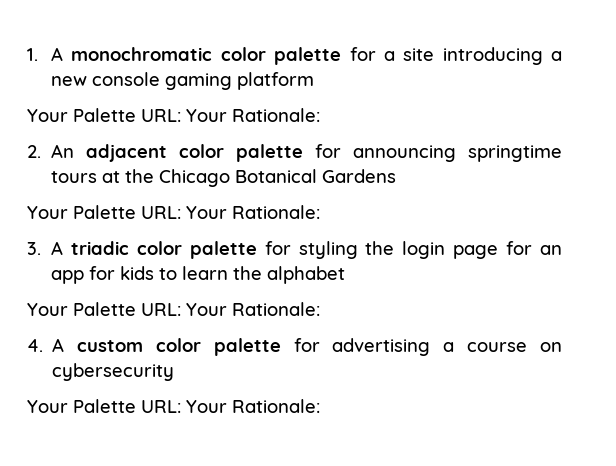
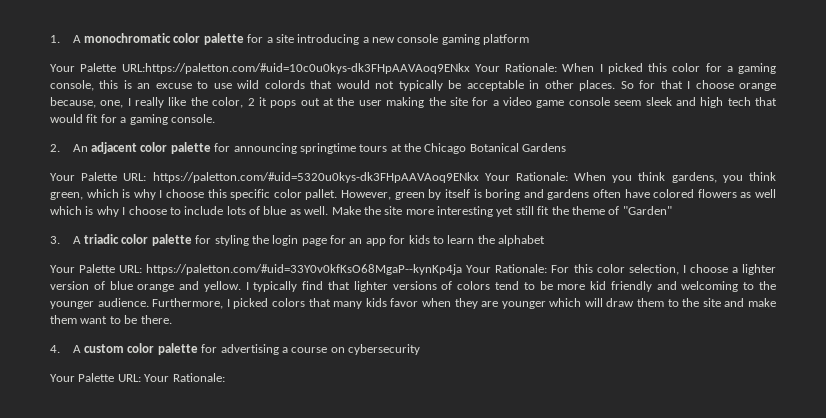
  1. A monochromatic color palette for a site introducing a new console gaming platform
- Your Palette URL: Your Rationale:
+ Your Palette URL:https://paletton.com/#uid=10c0u0kys-dk3FHpAAVAoq9ENkx Your Rationale: When I picked this color for a gaming console, this is an excuse to use wild colords that would not typically be acceptable in other places. So for that I choose orange because, one, I really like the color, 2 it pops out at the user making the site for a video game console seem sleek and high tech that would fit for a gaming console.
  2. An adjacent color palette for announcing springtime tours at the Chicago Botanical Gardens
- Your Palette URL: Your Rationale:
+ Your Palette URL: https://paletton.com/#uid=5320u0kys-dk3FHpAAVAoq9ENkx Your Rationale: When you think gardens, you think green, which is why I choose this specific color pallet. However, green by itself is boring and gardens often have colored flowers as well which is why I choose to include lots of blue as well. Make the site more interesting yet still fit the theme of "Garden"
  3. A triadic color palette for styling the login page for an app for kids to learn the alphabet
- Your Palette URL: Your Rationale:
+ Your Palette URL: https://paletton.com/#uid=33Y0v0kfKsO68MgaP--kynKp4ja Your Rationale: For this color selection, I choose a lighter version of blue orange and yellow. I typically find that lighter versions of colors tend to be more kid friendly and welcoming to the younger audience. Furthermore, I picked colors that many kids favor when they are younger which will draw them to the site and make them want to be there.

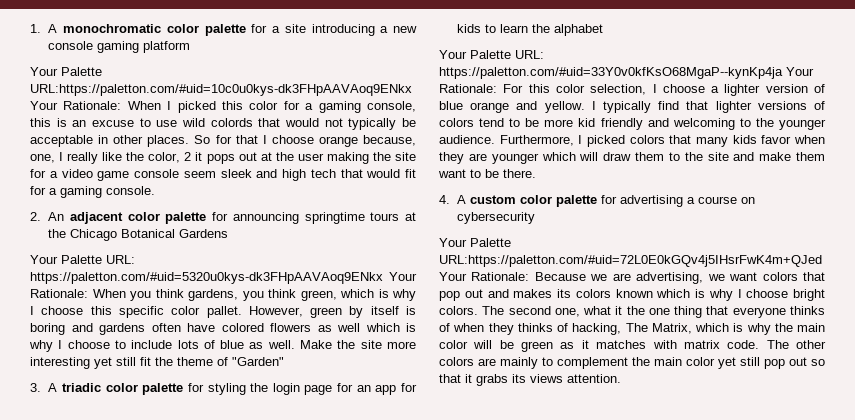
- Your Palette URL: Your Rationale:
+ Your Palette URL:https://paletton.com/#uid=72L0E0kGQv4j5IHsrFwK4m+QJed Your Rationale: Because we are advertising, we want colors that pop out and makes its colors known which is why I choose bright colors. The second one, what it the one thing that everyone thinks of when they thinks of hacking, The Matrix, which is why the main color will be green as it matches with matrix code. The other colors are mainly to complement the main color yet still pop out so that it grabs its views attention.

